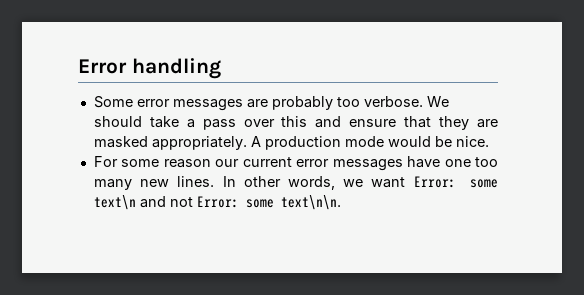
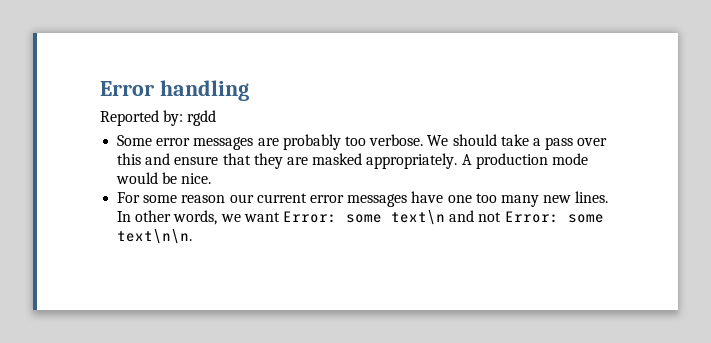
+ Reported by: rgdd

